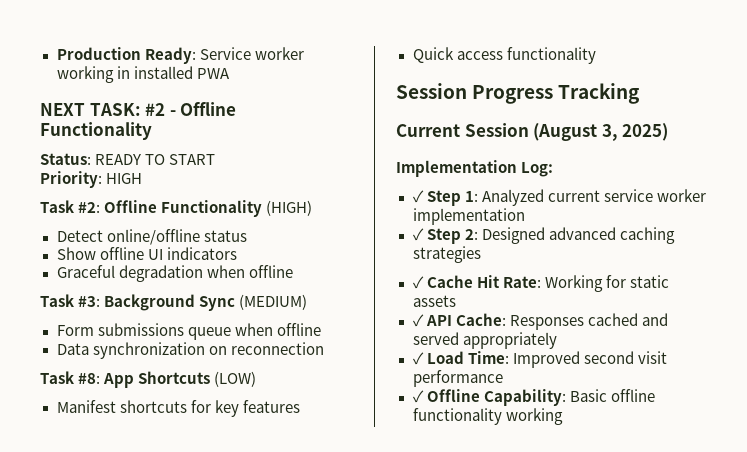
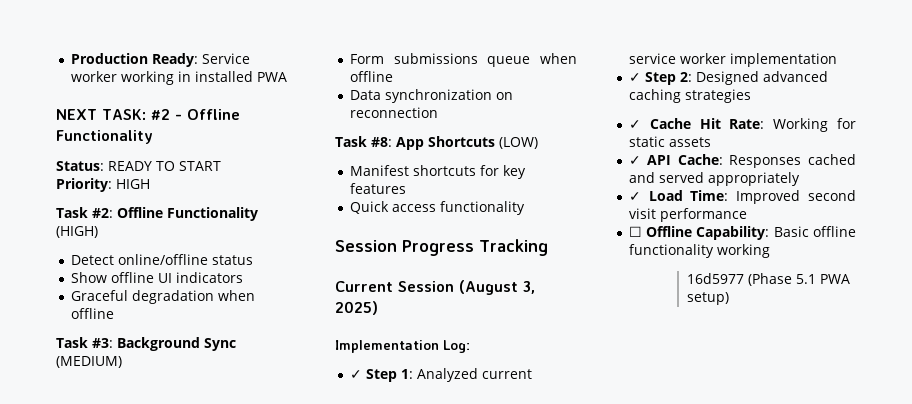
- ✓ Offline Capability: Basic offline functionality working
+ ☐ Offline Capability: Basic offline functionality working
+ 16d5977 (Phase 5.1 PWA setup)

